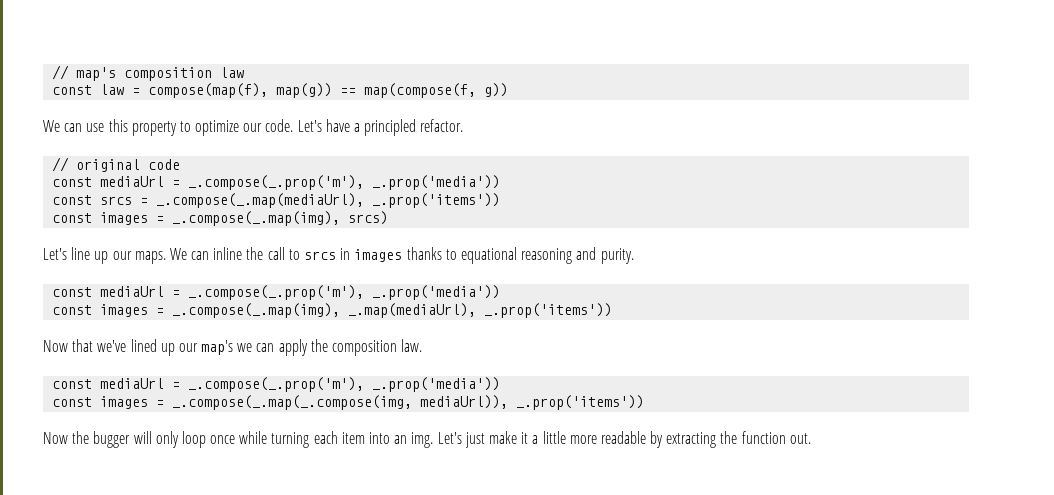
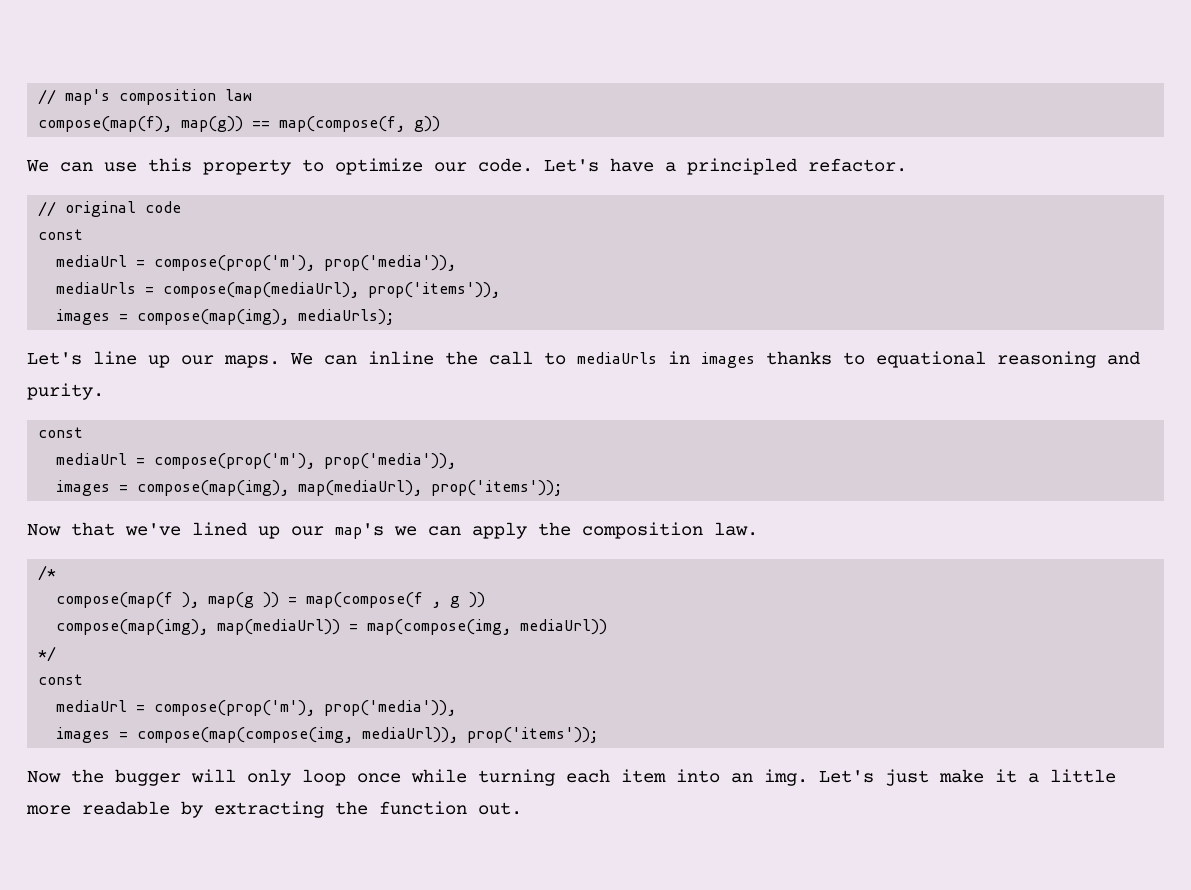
- const law = compose(map(f), map(g)) == map(compose(f, g))
+ compose(map(f), map(g)) == map(compose(f, g))
  // original code
- const mediaUrl = _.compose(_.prop('m'), _.prop('media'))
- const srcs = _.compose(_.map(mediaUrl), _.prop('items'))
- const images = _.compose(_.map(img), srcs)
+ const
+ mediaUrl = compose(prop('m'), prop('media')),
+ mediaUrls = compose(map(mediaUrl), prop('items')),
+ images = compose(map(img), mediaUrls);
- We can inline the call to srcs in images thanks to equational reasoning and purity.
- const mediaUrl = _.compose(_.prop('m'), _.prop('media'))
- const images = _.compose(_.map(img), _.map(mediaUrl), _.prop('items'))
+ We can inline the call to mediaUrls in images thanks to equational reasoning and purity.
+ const
+ mediaUrl = compose(prop('m'), prop('media')),
+ images = compose(map(img), map(mediaUrl), prop('items'));
  Now that we've lined up our map's we can apply the composition law.
- const mediaUrl = _.compose(_.prop('m'), _.prop('media'))
- const images = _.compose(_.map(_.compose(img, mediaUrl)), _.prop('items'))
+ /*
+ compose(map(f ), map(g )) = map(compose(f , g ))
+ compose(map(img), map(mediaUrl)) = map(compose(img, mediaUrl))
+ */
+ const
+ mediaUrl = compose(prop('m'), prop('media')),
+ images = compose(map(compose(img, mediaUrl)), prop('items'));

